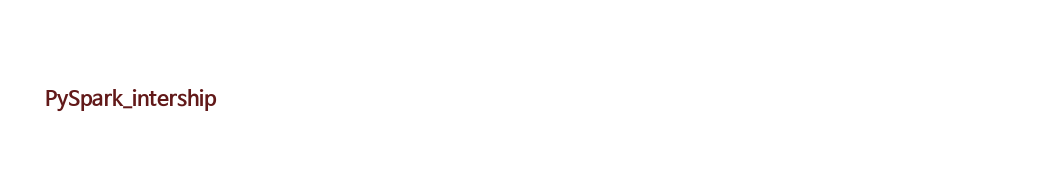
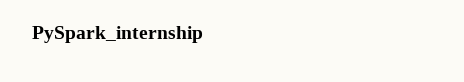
- PySpark_intership
+ PySpark_internship

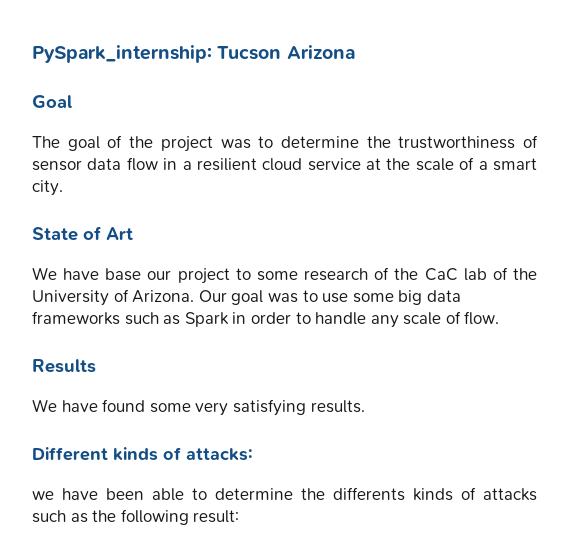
- PySpark_internship
+ PySpark_internship: Tucson Arizona
+ Goal
+ The goal of the project was to determine the trustworthiness of sensor data flow in a resilient cloud service at the scale of a smart city.
+ State of Art
+ We have base our project to some research of the CaC lab of the University of Arizona. Our goal was to use some big data frameworks such as Spark in order to handle any scale of flow.
+ Results
+ We have found some very satisfying results.
+ Different kinds of attacks:
+ we have been able to determine the differents kinds of attacks such as the following result:

